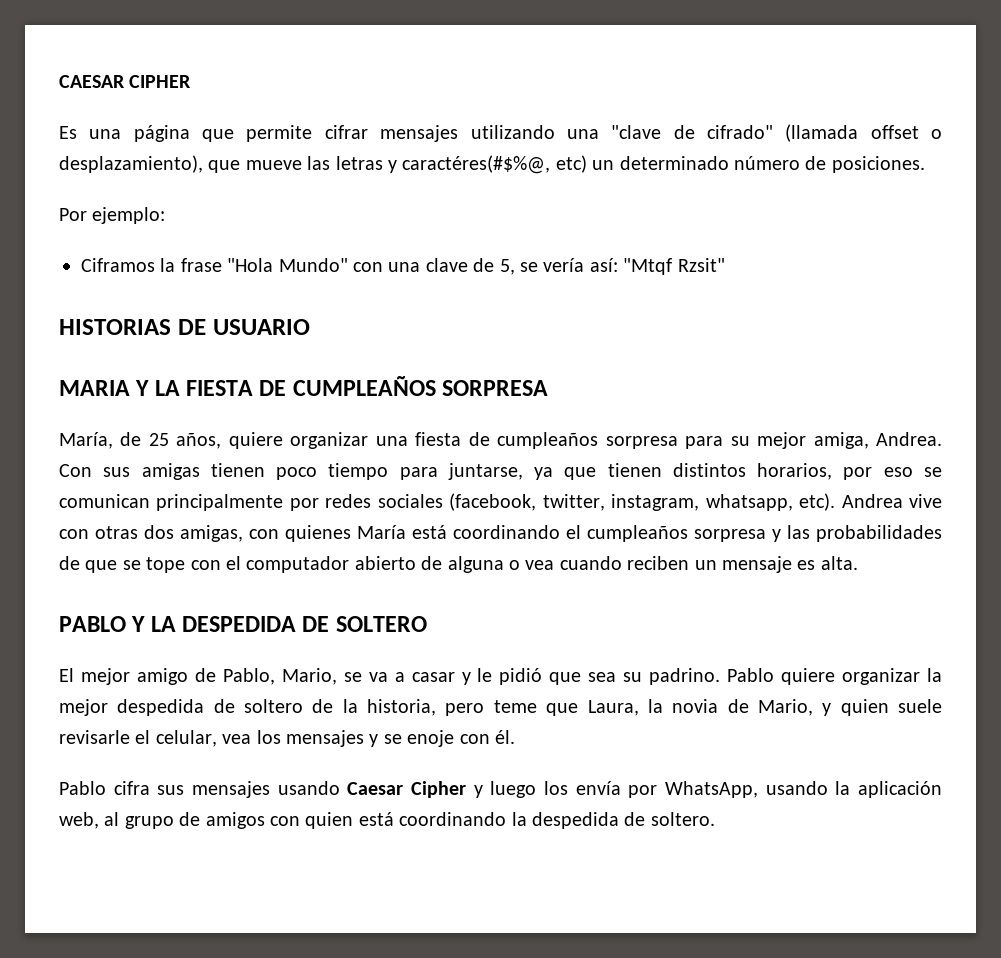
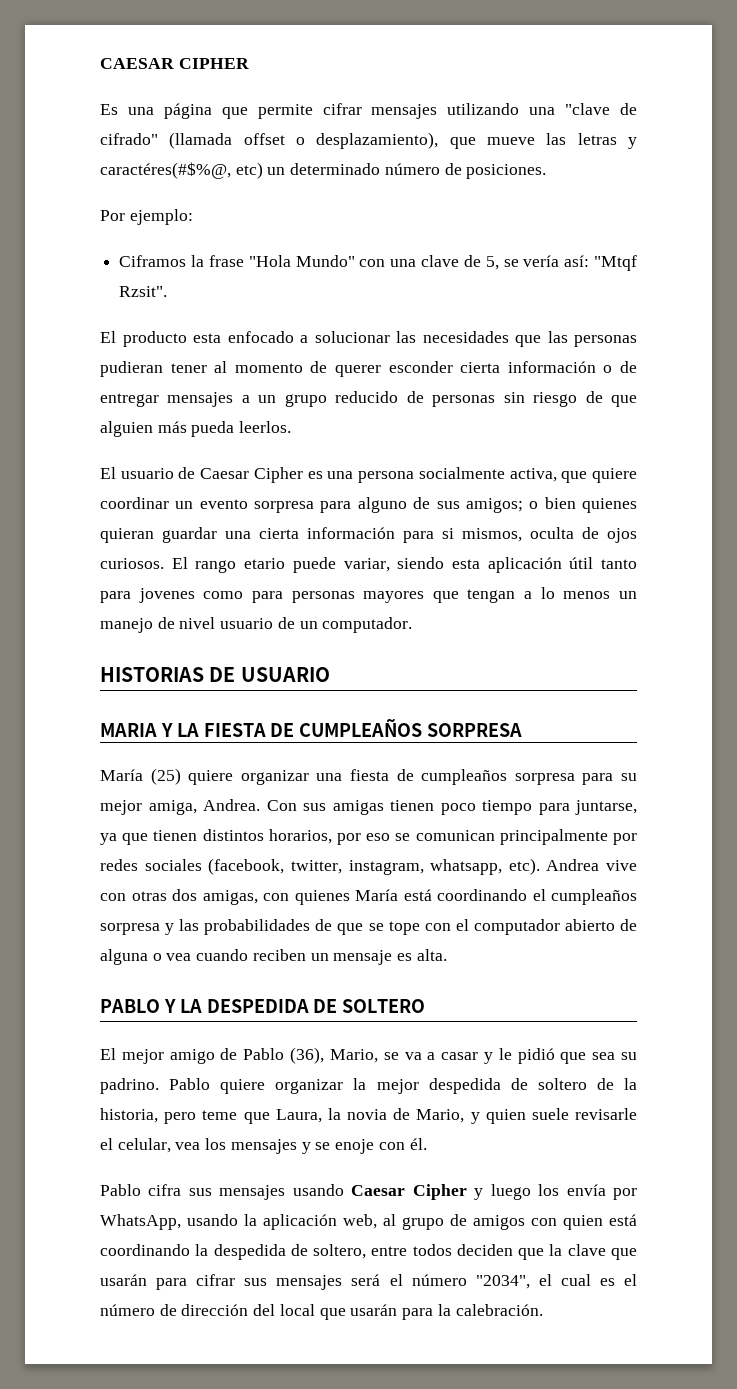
- Ciframos la frase "Hola Mundo" con una clave de 5, se vería así: "Mtqf Rzsit"
+ Ciframos la frase "Hola Mundo" con una clave de 5, se vería así: "Mtqf Rzsit".
+ El producto esta enfocado a solucionar las necesidades que las personas pudieran tener al momento de querer esconder cierta información o de entregar mensajes a un grupo reducido de personas sin riesgo de que alguien más pueda leerlos.
+ El usuario de Caesar Cipher es una persona socialmente activa, que quiere coordinar un evento sorpresa para alguno de sus amigos; o bien quienes quieran guardar una cierta información para si mismos, oculta de ojos curiosos. El rango etario puede variar, siendo esta aplicación útil tanto para jovenes como para personas mayores que tengan a lo menos un manejo de nivel usuario de un computador.
- María, de 25 años, quiere organizar una fiesta de cumpleaños sorpresa para su mejor amiga, Andrea.
+ María (25) quiere organizar una fiesta de cumpleaños sorpresa para su mejor amiga, Andrea.
- El mejor amigo de Pablo, Mario, se va a casar y le pidió que sea su padrino.
+ El mejor amigo de Pablo (36), Mario, se va a casar y le pidió que sea su padrino.
- Pablo cifra sus mensajes usando Caesar Cipher y luego los envía por WhatsApp, usando la aplicación web, al grupo de amigos con quien está coordinando la despedida de soltero.
+ Pablo cifra sus mensajes usando Caesar Cipher y luego los envía por WhatsApp, usando la aplicación web, al grupo de amigos con quien está coordinando la despedida de soltero, entre todos deciden que la clave que usarán para cifrar sus mensajes será el número "2034", el cual es el número de dirección del local que usarán para la calebración.

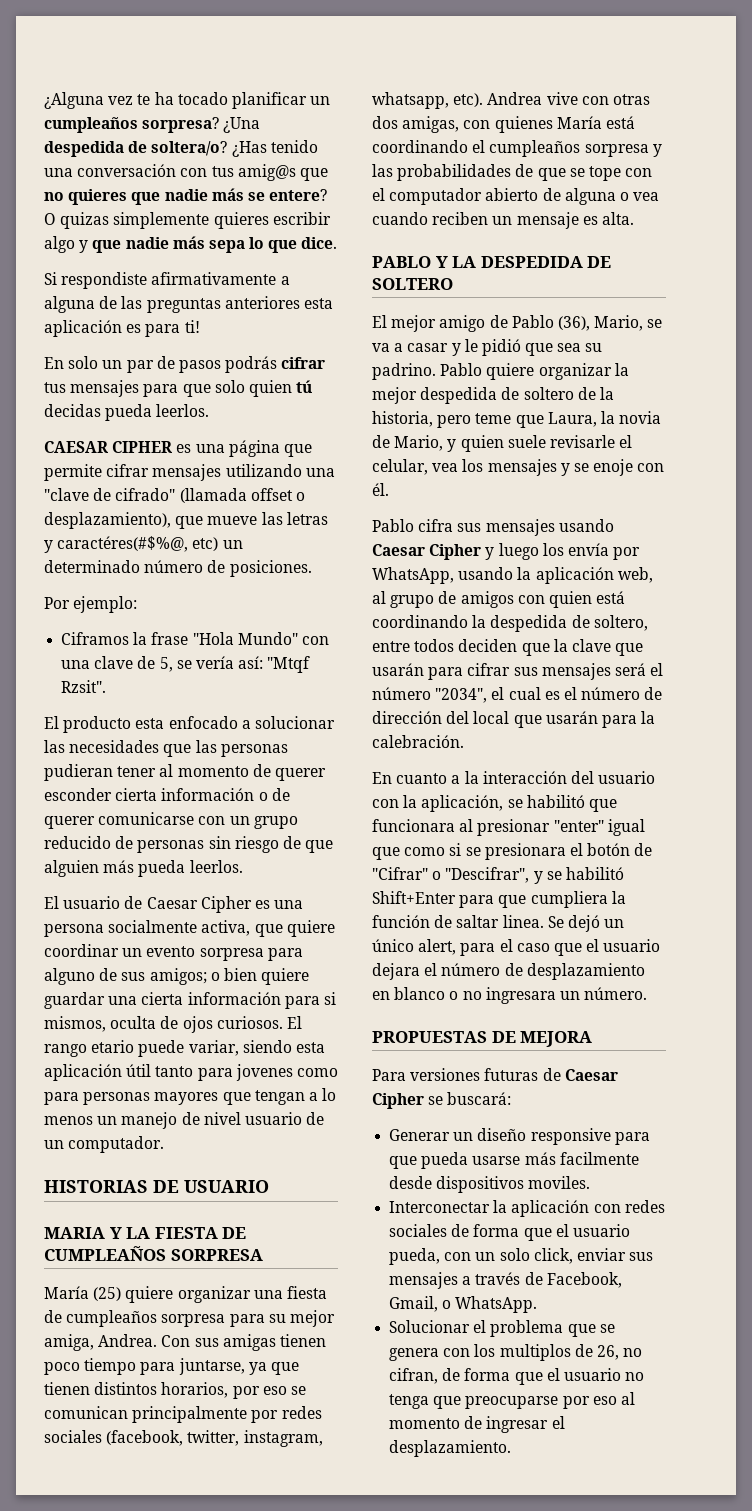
+ ¿Alguna vez te ha tocado planificar un cumpleaños sorpresa? ¿Una despedida de soltera/o? ¿Has tenido una conversación con tus amig@s que no quieres que nadie más se entere? O quizas simplemente quieres escribir algo y que nadie más sepa lo que dice.
+ Si respondiste afirmativamente a alguna de las preguntas anteriores esta aplicación es para ti!
+ En solo un par de pasos podrás cifrar tus mensajes para que solo quien tú decidas pueda leerlos.
- CAESAR CIPHER
- Es una página que permite cifrar mensajes utilizando una "clave de cifrado" (llamada offset o desplazamiento), que mueve las letras y caractéres(#$%@, etc) un determinado número de posiciones.
+ CAESAR CIPHER es una página que permite cifrar mensajes utilizando una "clave de cifrado" (llamada offset o desplazamiento), que mueve las letras y caractéres(#$%@, etc) un determinado número de posiciones.
- El producto esta enfocado a solucionar las necesidades que las personas pudieran tener al momento de querer esconder cierta información o de entregar mensajes a un grupo reducido de personas sin riesgo de que alguien más pueda leerlos.
+ El producto esta enfocado a solucionar las necesidades que las personas pudieran tener al momento de querer esconder cierta información o de querer comunicarse con un grupo reducido de personas sin riesgo de que alguien más pueda leerlos.
- El usuario de Caesar Cipher es una persona socialmente activa, que quiere coordinar un evento sorpresa para alguno de sus amigos; o bien quienes quieran guardar una cierta información para si mismos, oculta de ojos curiosos.
+ El usuario de Caesar Cipher es una persona socialmente activa, que quiere coordinar un evento sorpresa para alguno de sus amigos; o bien quiere guardar una cierta información para si mismos, oculta de ojos curiosos.
+ En cuanto a la interacción del usuario con la aplicación, se habilitó que funcionara al presionar "enter" igual que como si se presionara el botón de "Cifrar" o "Descifrar", y se habilitó Shift+Enter para que cumpliera la función de saltar linea. Se dejó un único alert, para el caso que el usuario dejara el número de desplazamiento en blanco o no ingresara un número.
+ PROPUESTAS DE MEJORA
+ Para versiones futuras de Caesar Cipher se buscará:
+ Generar un diseño responsive para que pueda usarse más facilmente desde dispositivos moviles.
+ Interconectar la aplicación con redes sociales de forma que el usuario pueda, con un solo click, enviar sus mensajes a través de Facebook, Gmail, o WhatsApp.
+ Solucionar el problema que se genera con los multiplos de 26, no cifran, de forma que el usuario no tenga que preocuparse por eso al momento de ingresar el desplazamiento.

